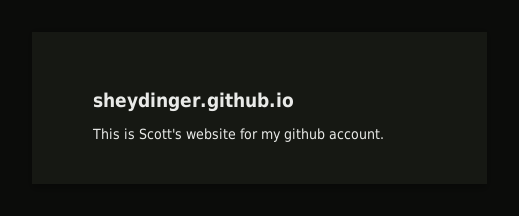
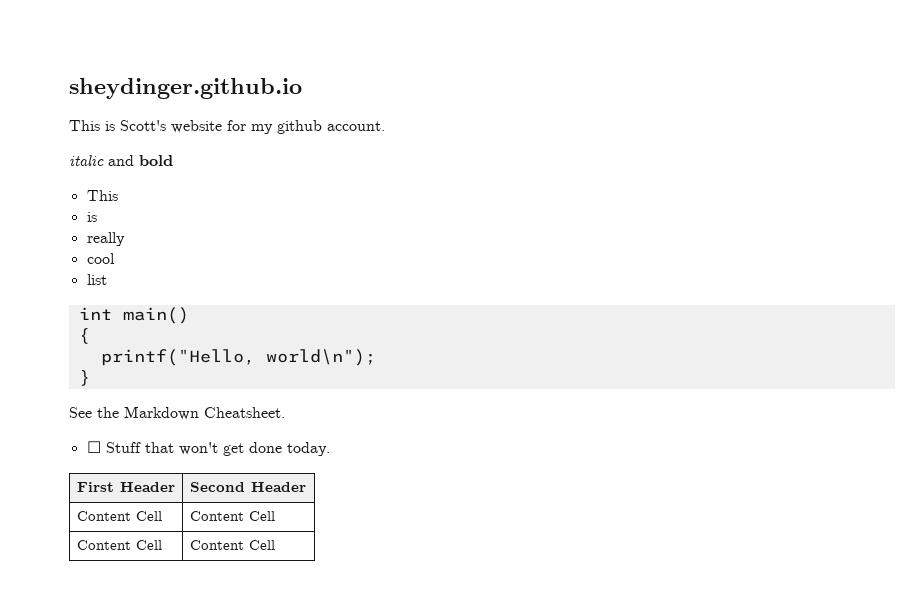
+ italic and bold
+ This
+ is
+ really
+ cool
+ list
+ int main()
+ {
+ printf("Hello, world\n");
+ }
+ See the Markdown Cheatsheet.
+ ☐ Stuff that won't get done today.
+ First Header | Second Header
+ Content Cell | Content Cell
+ Content Cell | Content Cell

